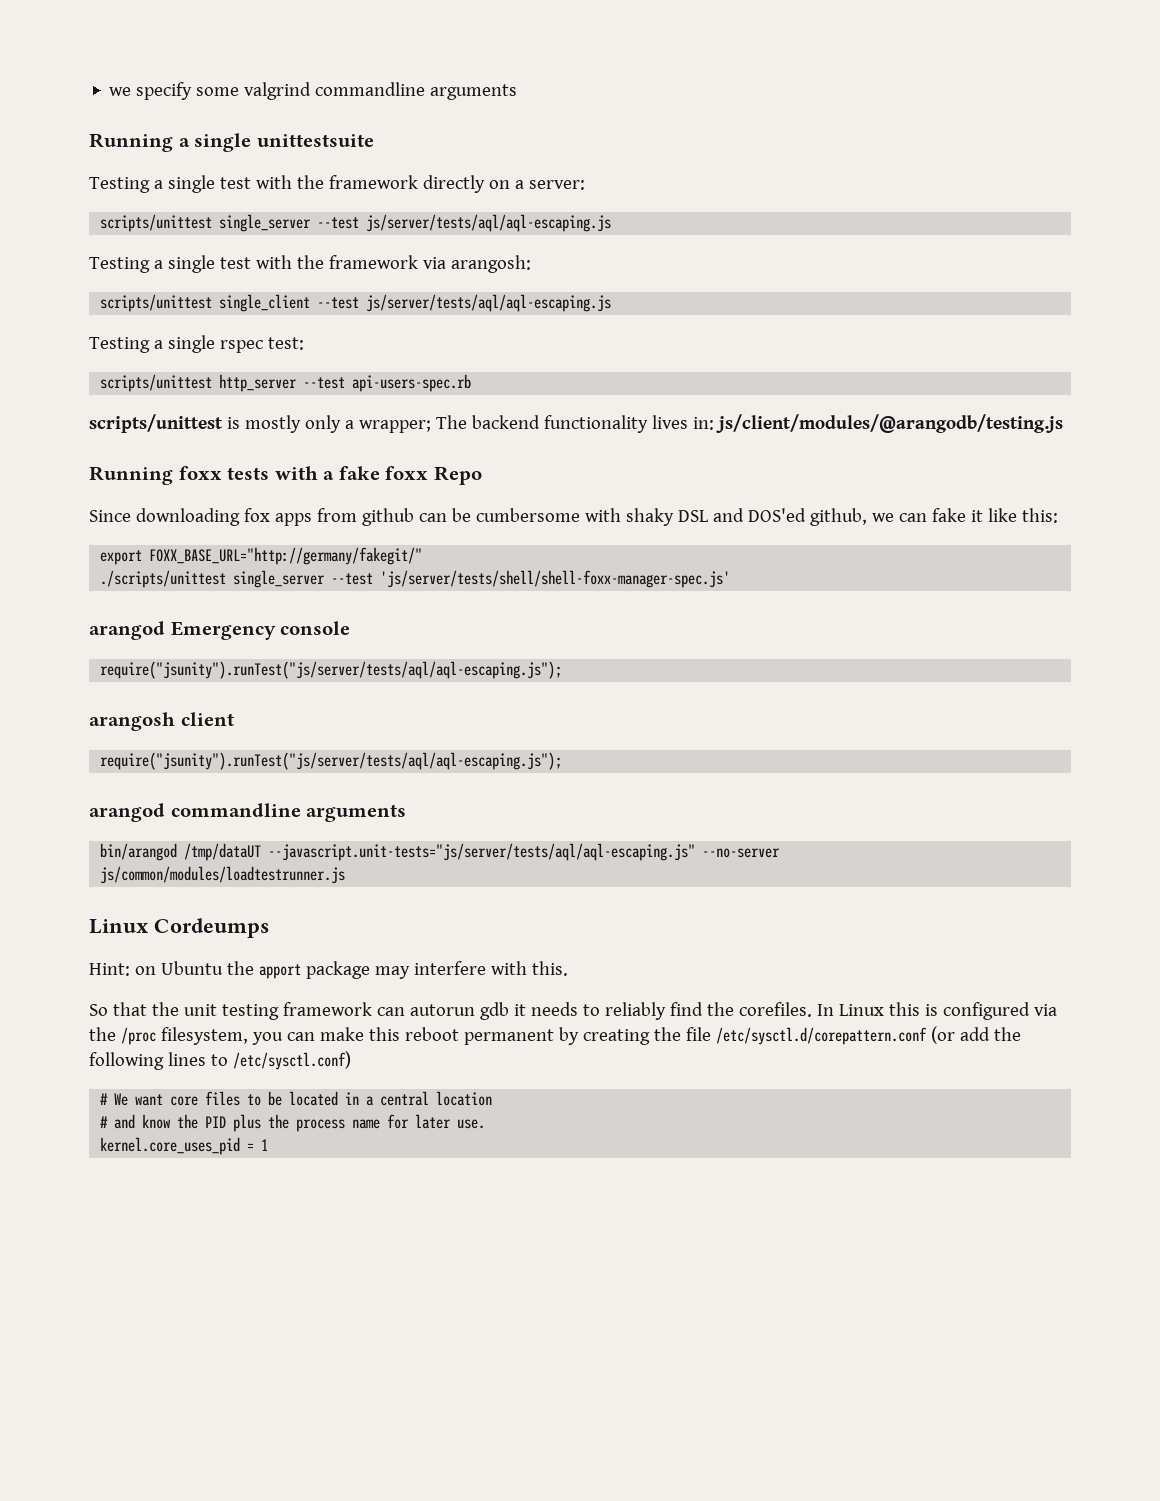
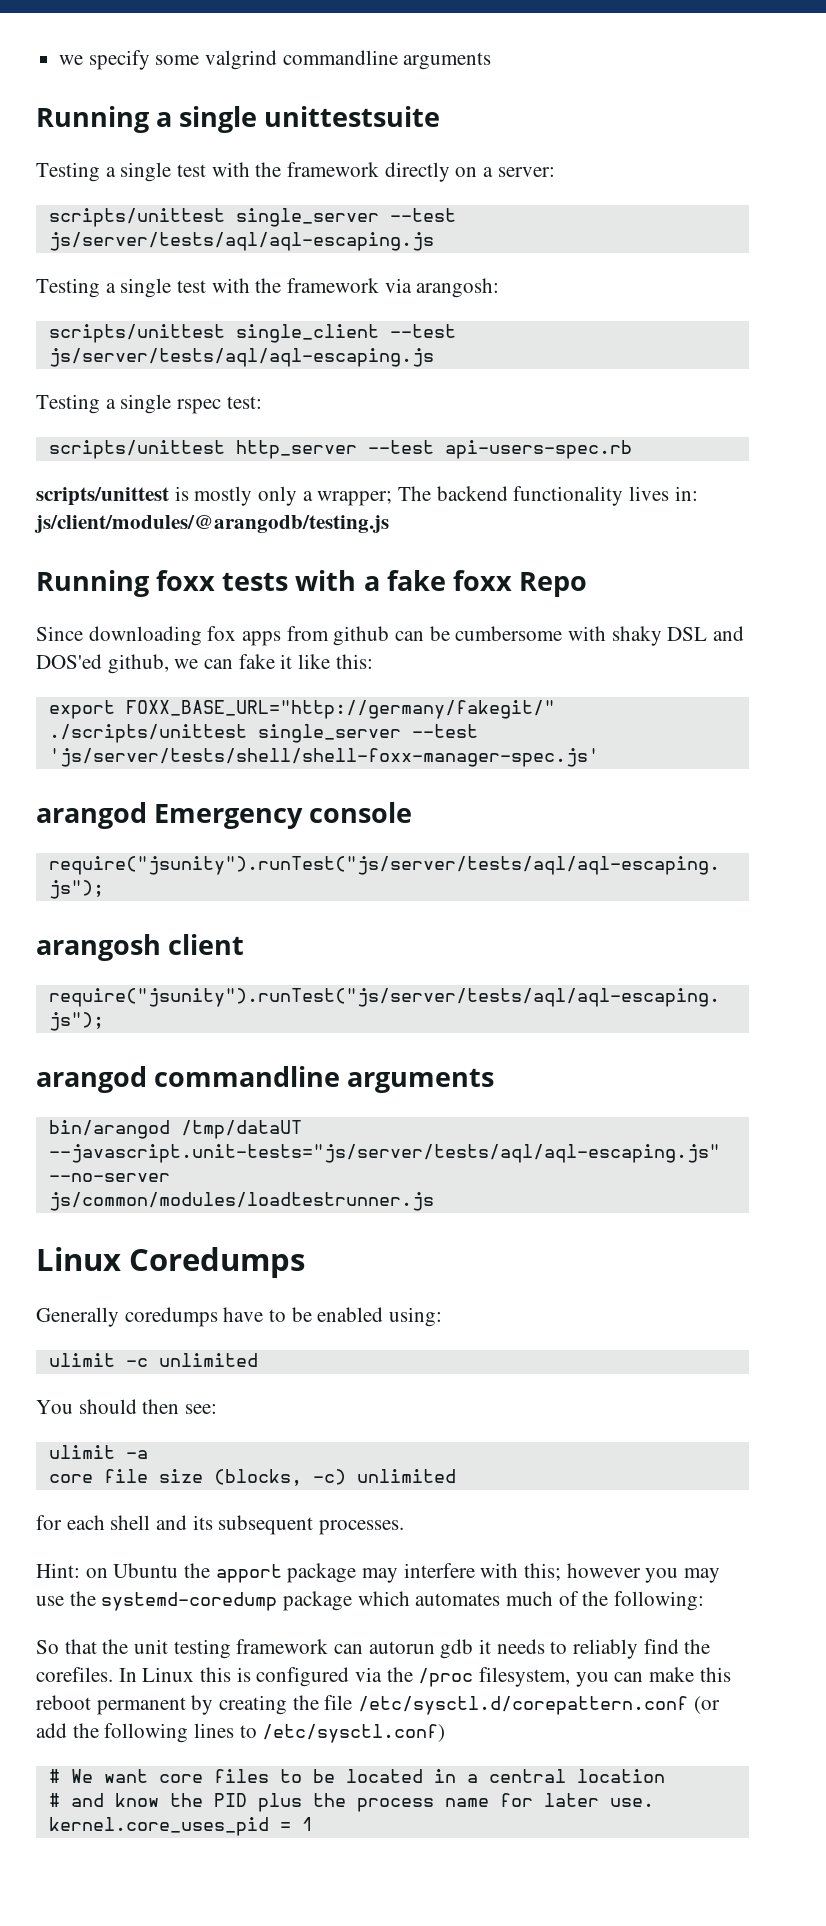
- Linux Cordeumps
+ Linux Coredumps
+ Generally coredumps have to be enabled using:
+ ulimit -c unlimited
+ You should then see:
+ ulimit -a
+ core file size (blocks, -c) unlimited
+ for each shell and its subsequent processes.
- Hint: on Ubuntu the apport package may interfere with this.
+ Hint: on Ubuntu the apport package may interfere with this; however you may use the systemd-coredump package which automates much of the following:

